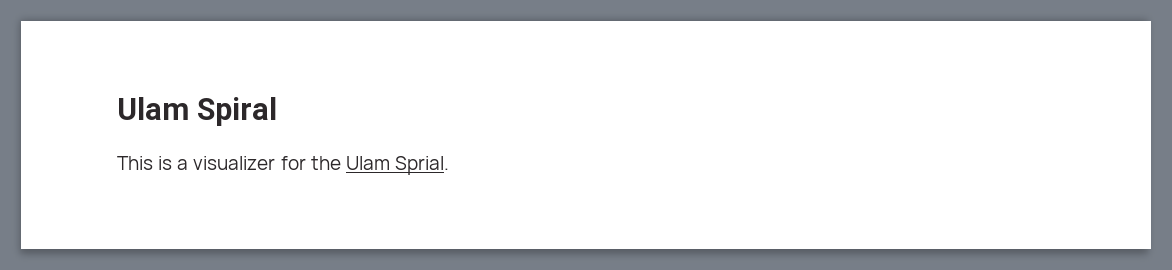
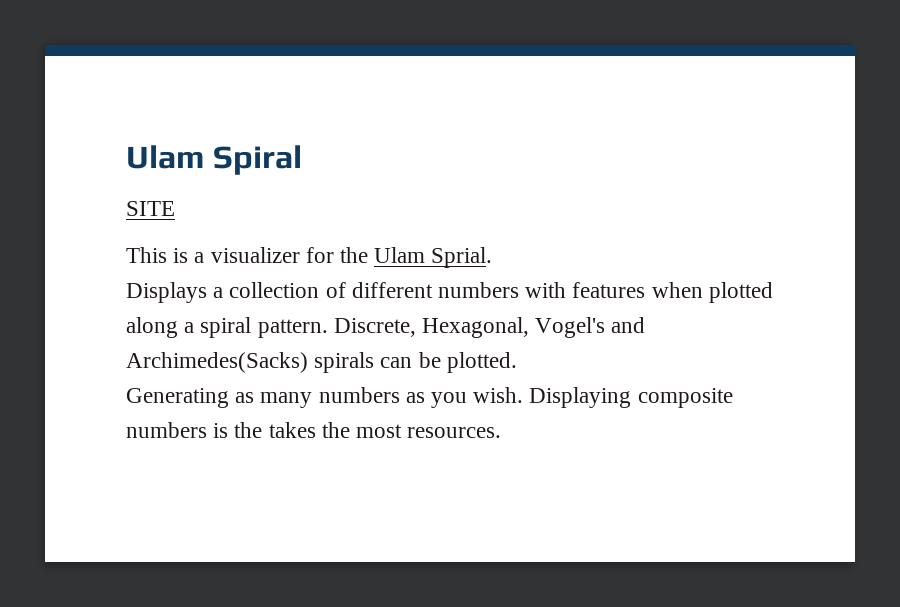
+ SITE
+ Displays a collection of different numbers with features when plotted along a spiral pattern. Discrete, Hexagonal, Vogel's and Archimedes(Sacks) spirals can be plotted.
+ Generating as many numbers as you wish. Displaying composite numbers is the takes the most resources.

